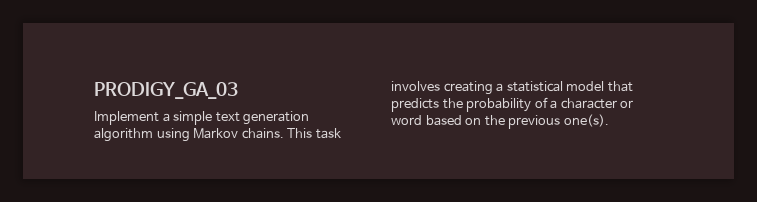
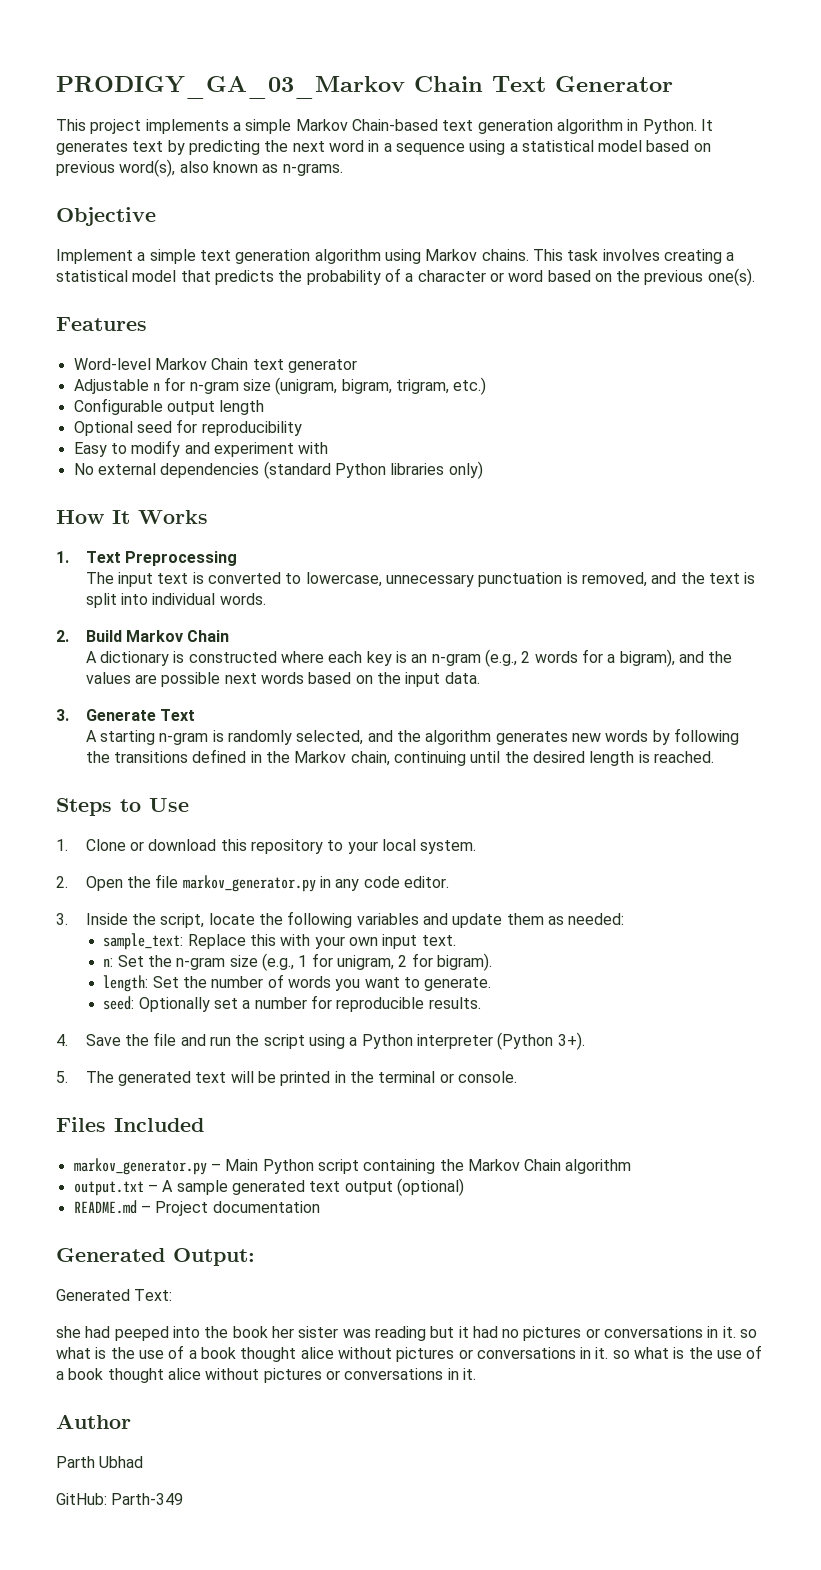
- PRODIGY_GA_03
+ PRODIGY_GA_03_Markov Chain Text Generator
+ This project implements a simple Markov Chain-based text generation algorithm in Python. It generates text by predicting the next word in a sequence using a statistical model based on previous word(s), also known as n-grams.
+ Objective
+ Features
+ Word-level Markov Chain text generator
+ Adjustable n for n-gram size (unigram, bigram, trigram, etc.)
+ Configurable output length
+ Optional seed for reproducibility
+ Easy to modify and experiment with
+ No external dependencies (standard Python libraries only)
+ How It Works
+ 1. Text Preprocessing
+ The input text is converted to lowercase, unnecessary punctuation is removed, and the text is split into individual words.
+ 2. Build Markov Chain
+ A dictionary is constructed where each key is an n-gram (e.g., 2 words for a bigram), and the values are possible next words based on the input data.
+ 3. Generate Text
+ A starting n-gram is randomly selected, and the algorithm generates new words by following the transitions defined in the Markov chain, continuing until the desired length is reached.
+ Steps to Use
+ 1. Clone or download this repository to your local system.
+ 2. Open the file markov_generator.py in any code editor.
+ 3. Inside the script, locate the following variables and update them as needed:
+ sample_text: Replace this with your own input text.
+ n: Set the n-gram size (e.g., 1 for unigram, 2 for bigram).
+ length: Set the number of words you want to generate.
+ seed: Optionally set a number for reproducible results.
+ 4. Save the file and run the script using a Python interpreter (Python 3+).
+ 5. The generated text will be printed in the terminal or console.
+ Files Included
+ markov_generator.py – Main Python script containing the Markov Chain algorithm
+ output.txt – A sample generated text output (optional)
+ README.md – Project documentation
+ Generated Output:
+ Generated Text:
+ she had peeped into the book her sister was reading but it had no pictures or conversations in it. so what is the use of a book thought alice without pictures or conversations in it. so what is the use of a book thought alice without pictures or conversations in it.
+ Author
+ Parth Ubhad
+ GitHub: Parth-349

